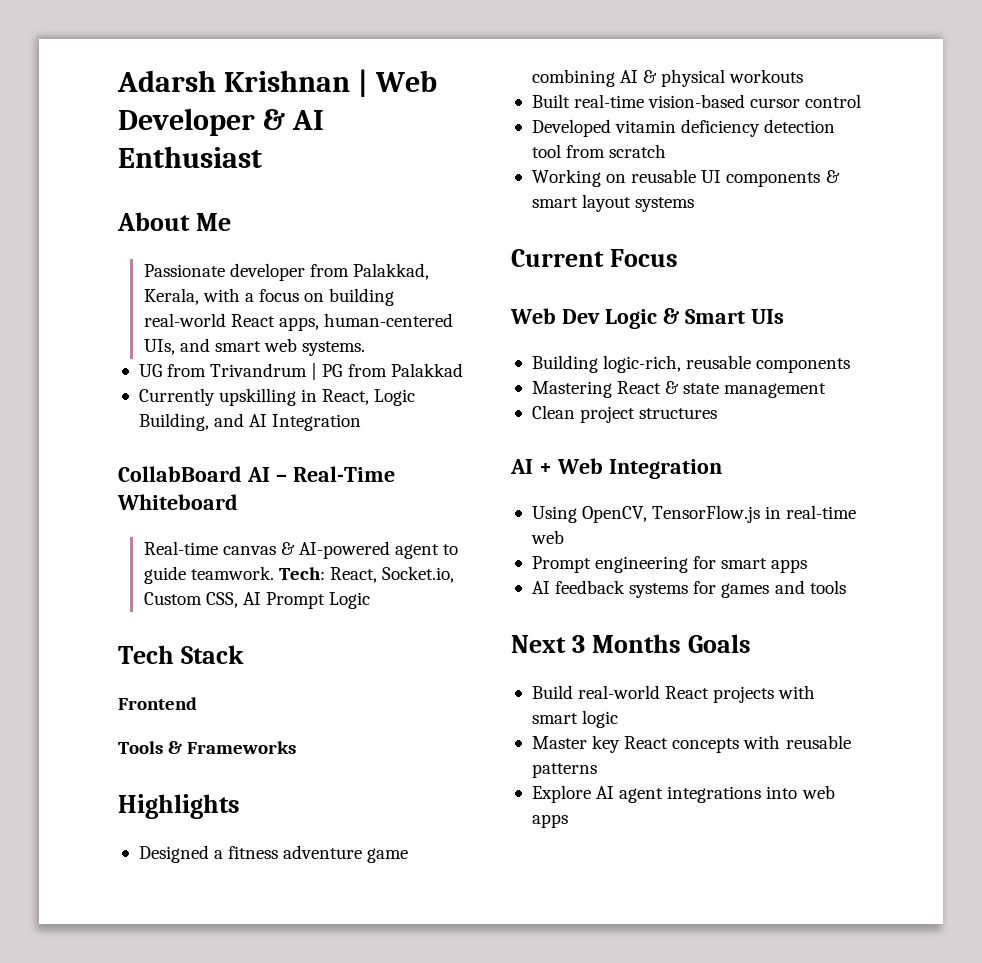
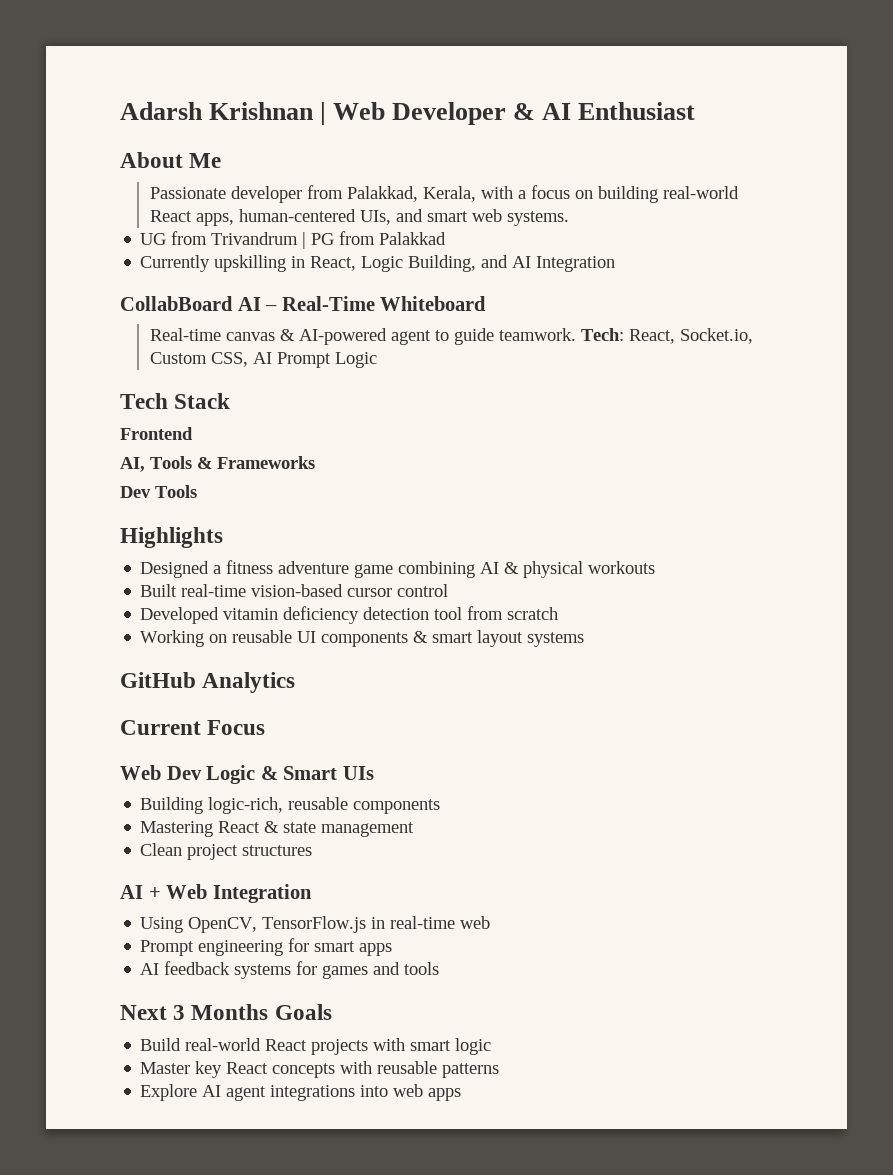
- Tools & Frameworks
+ AI, Tools & Frameworks
+ Dev Tools
+ GitHub Analytics

